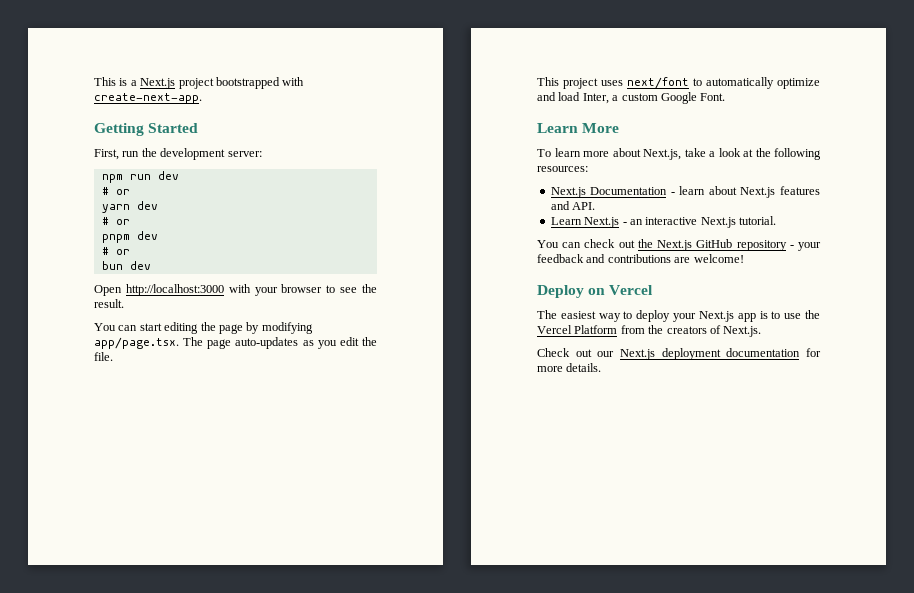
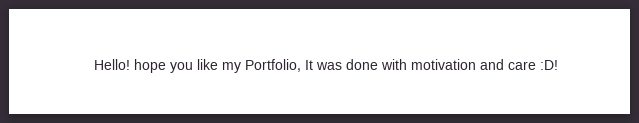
- This is a Next.js project bootstrapped with create-next-app.
- Getting Started
- First, run the development server:
- npm run dev
- # or
- yarn dev
- # or
- pnpm dev
- # or
- bun dev
- Open http://localhost:3000 with your browser to see the result.
- You can start editing the page by modifying app/page.tsx. The page auto-updates as you edit the file.
- This project uses next/font to automatically optimize and load Inter, a custom Google Font.
- Learn More
- To learn more about Next.js, take a look at the following resources:
- Next.js Documentation - learn about Next.js features and API.
- Learn Next.js - an interactive Next.js tutorial.
- You can check out the Next.js GitHub repository - your feedback and contributions are welcome!
- Deploy on Vercel
- The easiest way to deploy your Next.js app is to use the Vercel Platform from the creators of Next.js.
- Check out our Next.js deployment documentation for more details.
+ Hello! hope you like my Portfolio, It was done with motivation and care :D!

